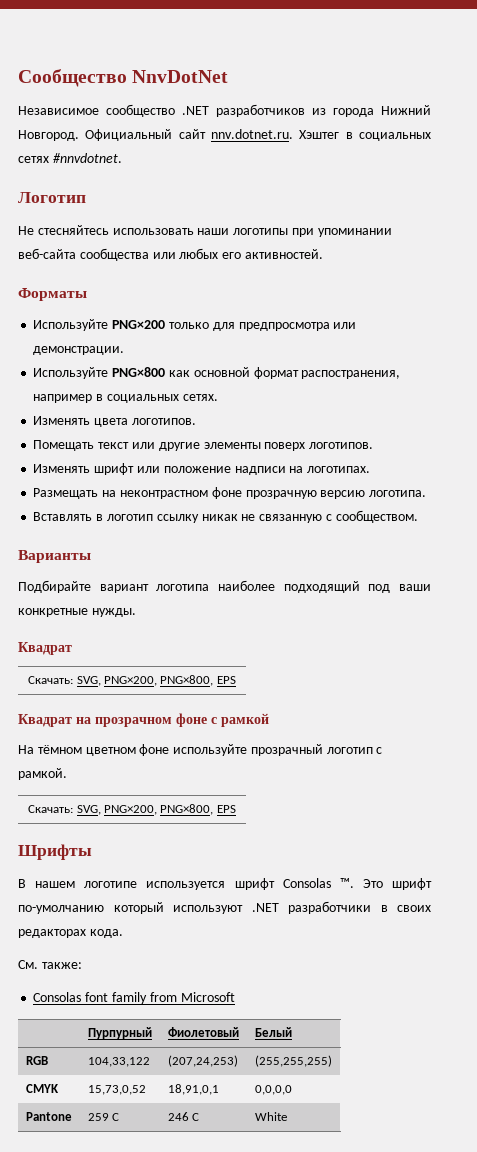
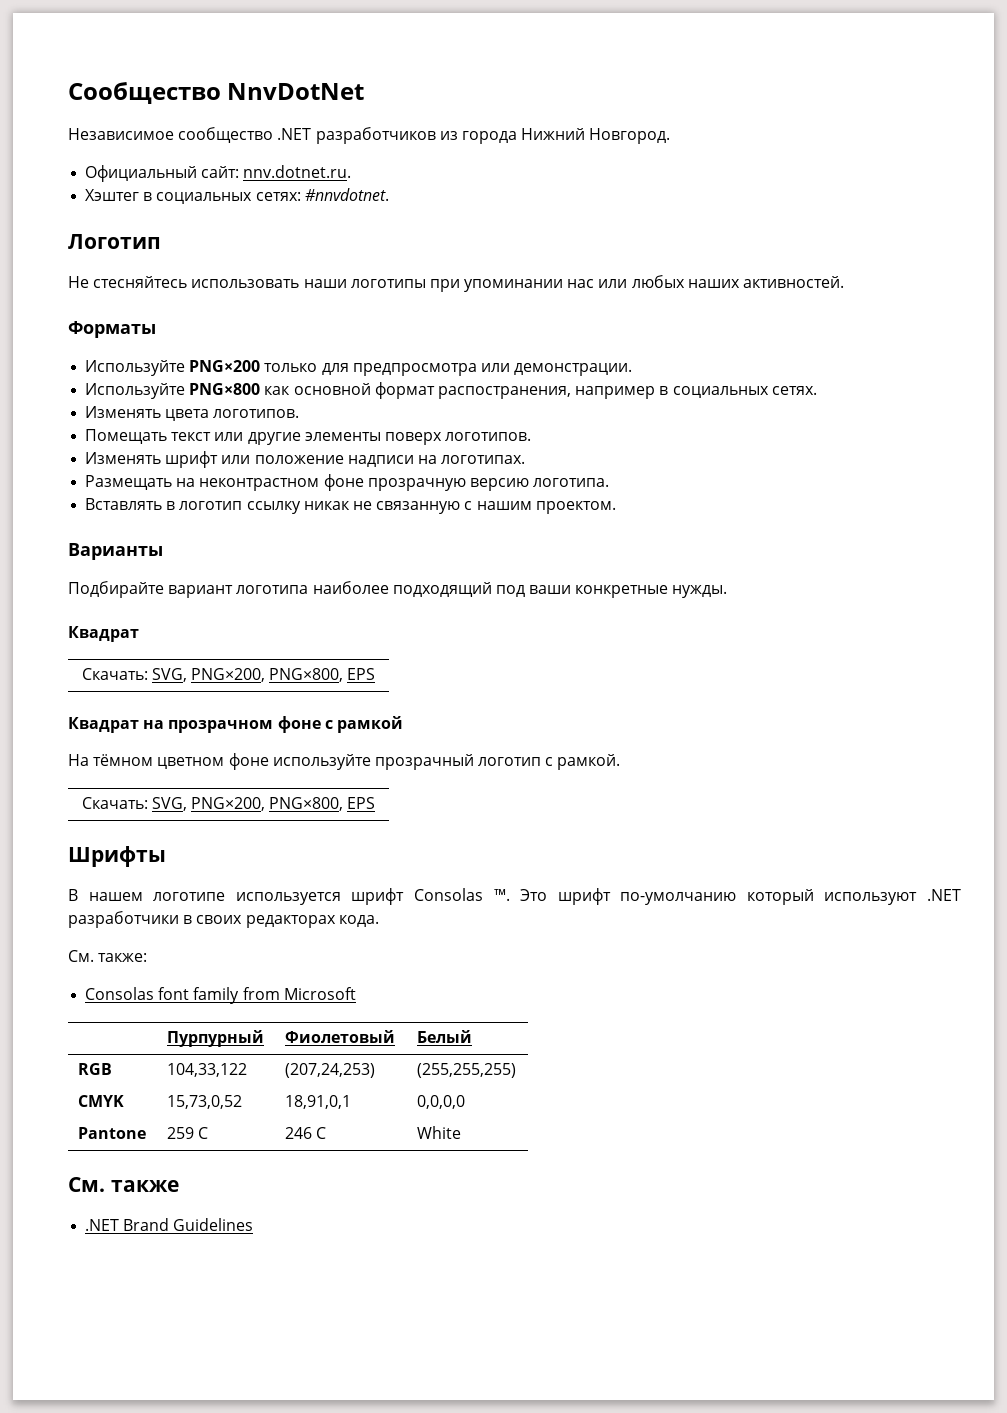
- Независимое сообщество .NET разработчиков из города Нижний Новгород. Официальный сайт nnv.dotnet.ru. Хэштег в социальных сетях #nnvdotnet.
+ Независимое сообщество .NET разработчиков из города Нижний Новгород.
+ Официальный сайт: nnv.dotnet.ru.
+ Хэштег в социальных сетях: #nnvdotnet.
- Не стесняйтесь использовать наши логотипы при упоминании веб-сайта сообщества или любых его активностей.
+ Не стесняйтесь использовать наши логотипы при упоминании нас или любых наших активностей.
- Вставлять в логотип ссылку никак не связанную с сообществом.
+ Вставлять в логотип ссылку никак не связанную с нашим проектом.
+ См. также
+ .NET Brand Guidelines

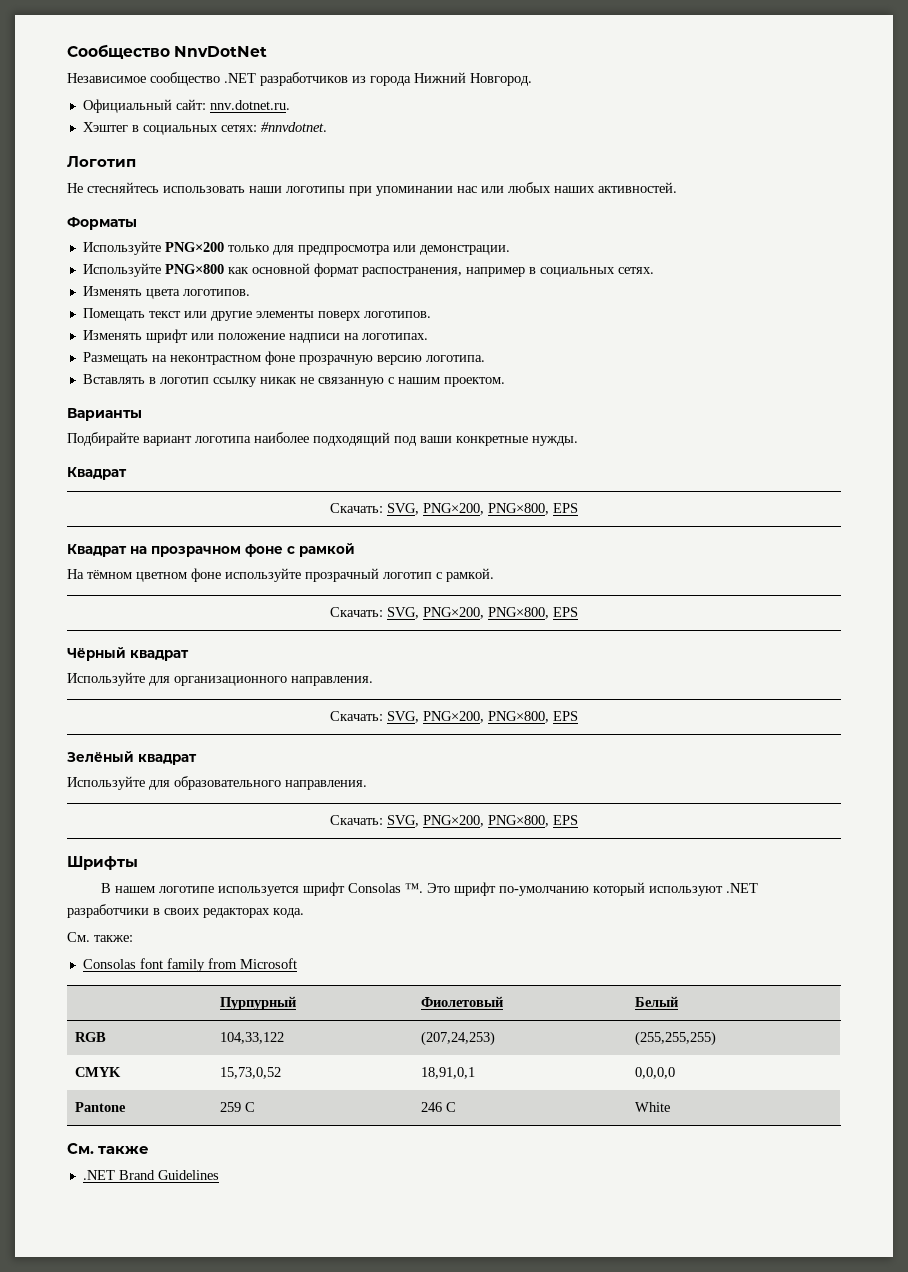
+ Чёрный квадрат
+ Используйте для организационного направления.
+ Скачать: SVG, PNG×200, PNG×800, EPS
+ Зелёный квадрат
+ Используйте для образовательного направления.
+ Скачать: SVG, PNG×200, PNG×800, EPS

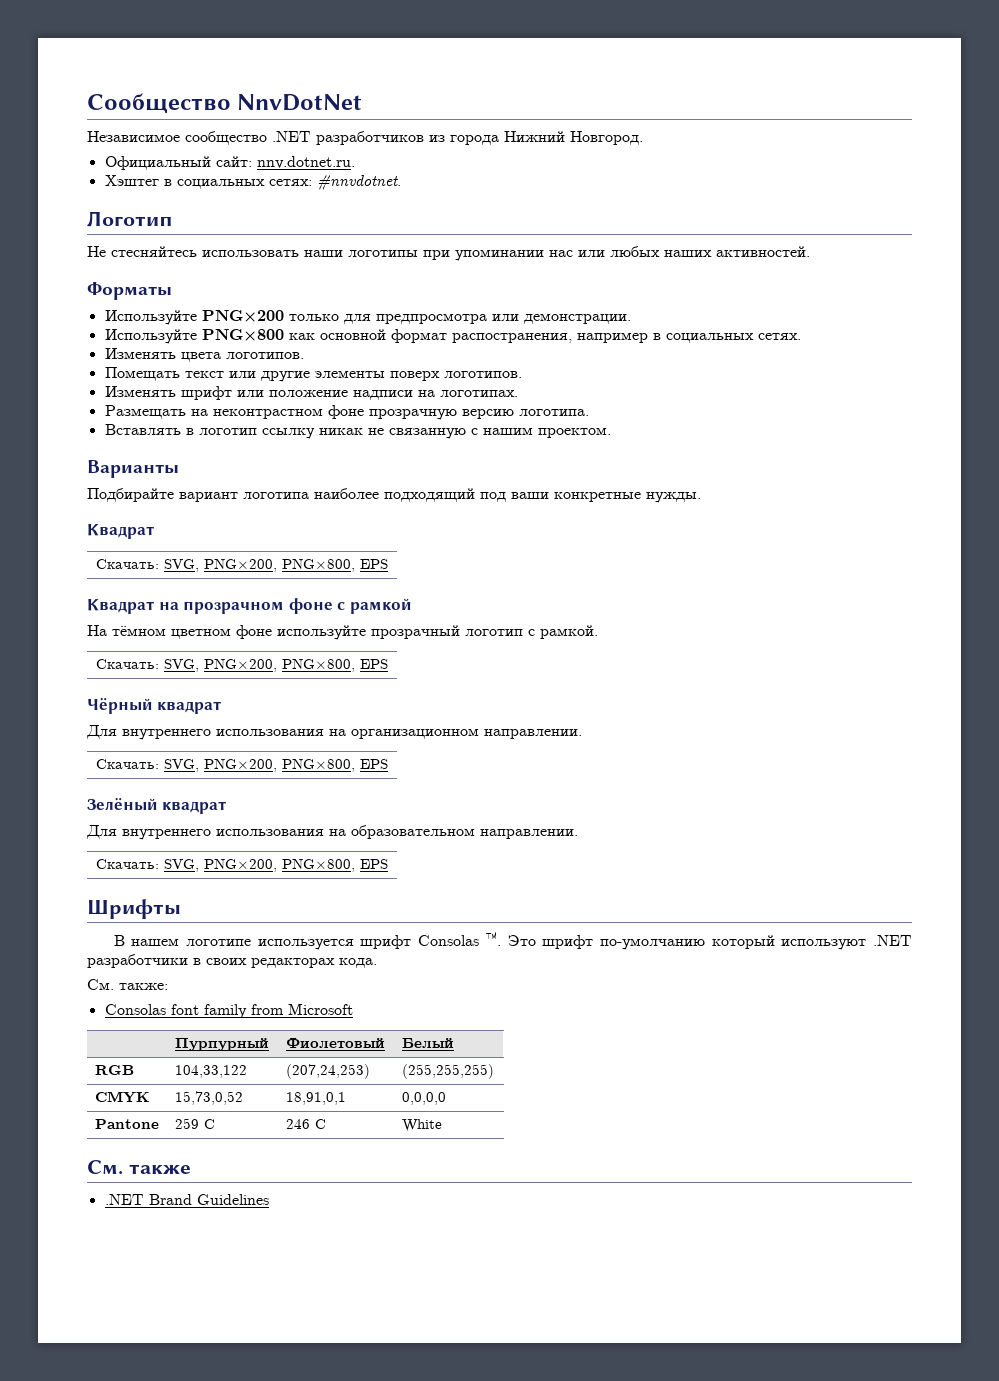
- Используйте для организационного направления.
+ Для внутреннего использования на организационном направлении.
- Используйте для образовательного направления.
+ Для внутреннего использования на образовательном направлении.

